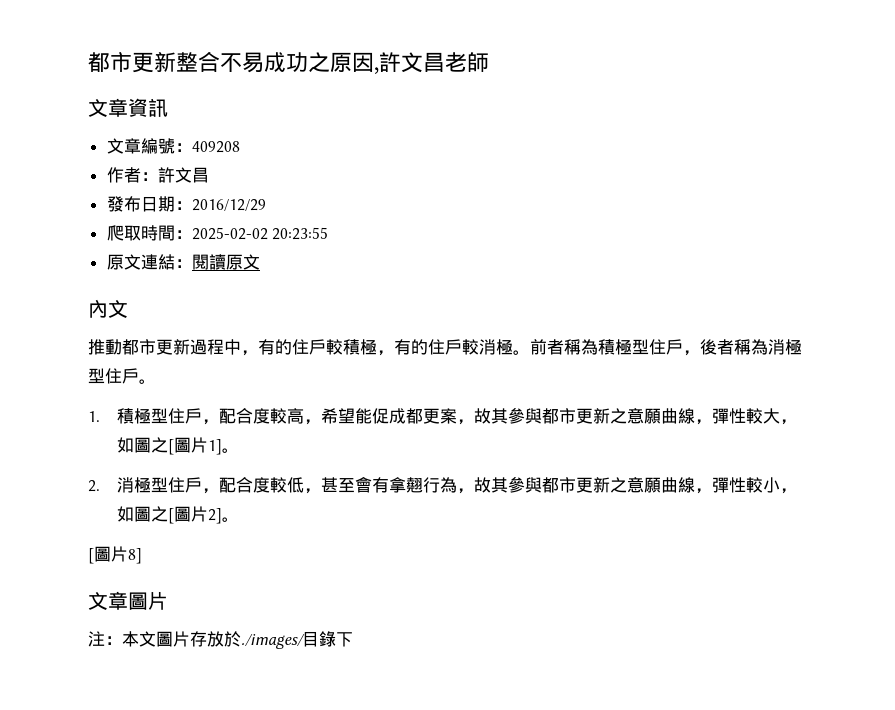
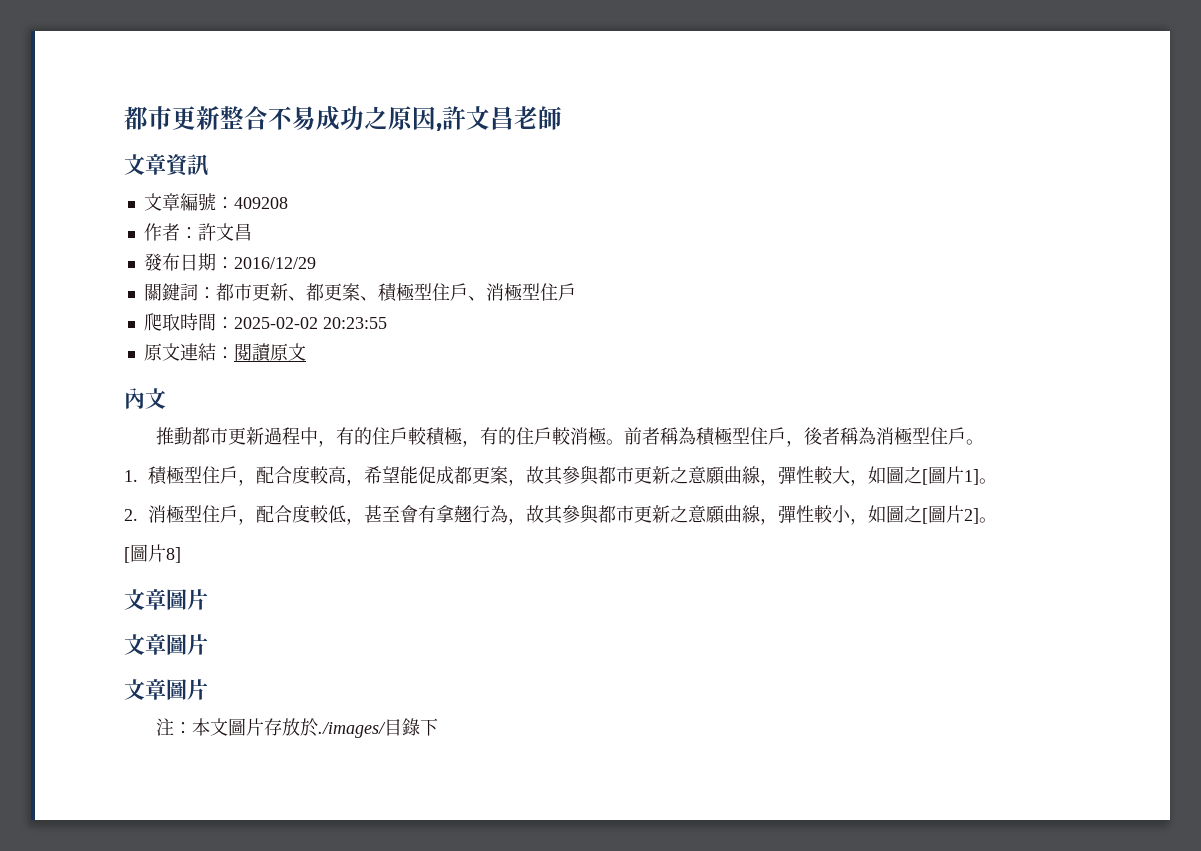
+ 關鍵詞：都市更新、都更案、積極型住戶、消極型住戶
  [圖片8]
+ 文章圖片
+ 文章圖片

